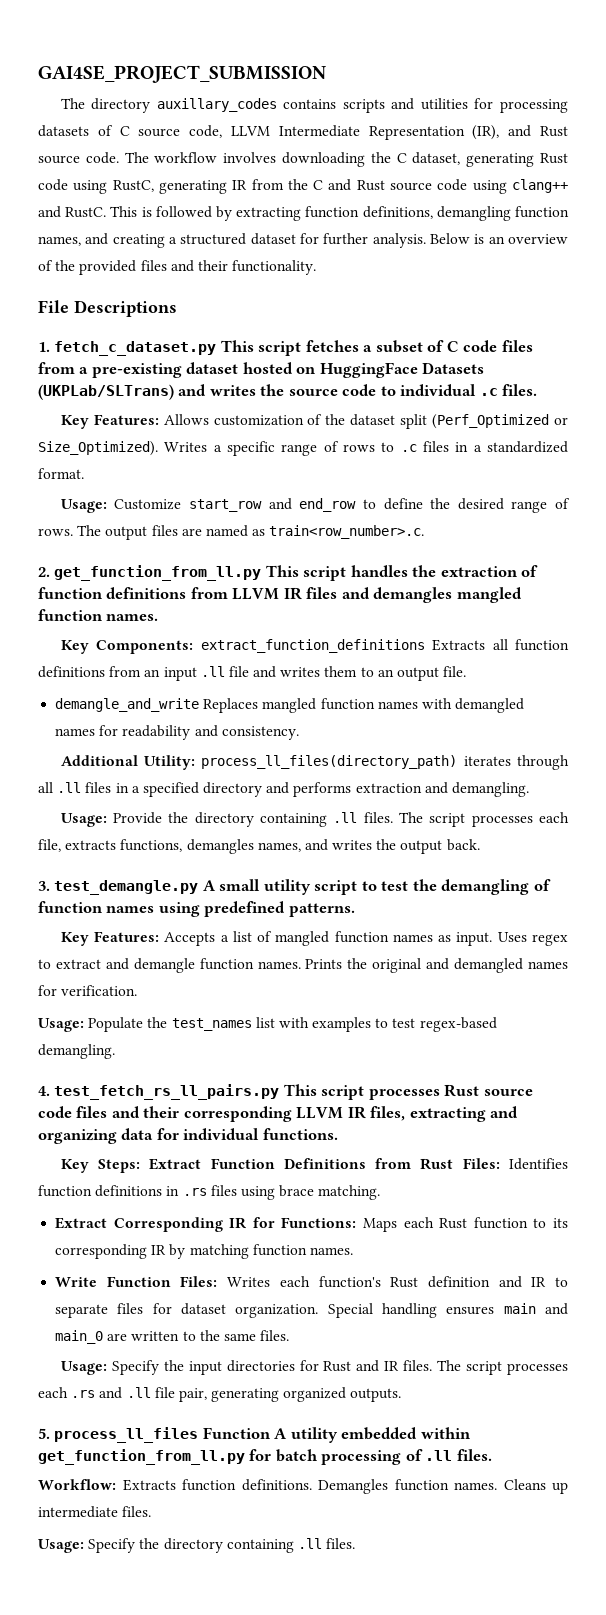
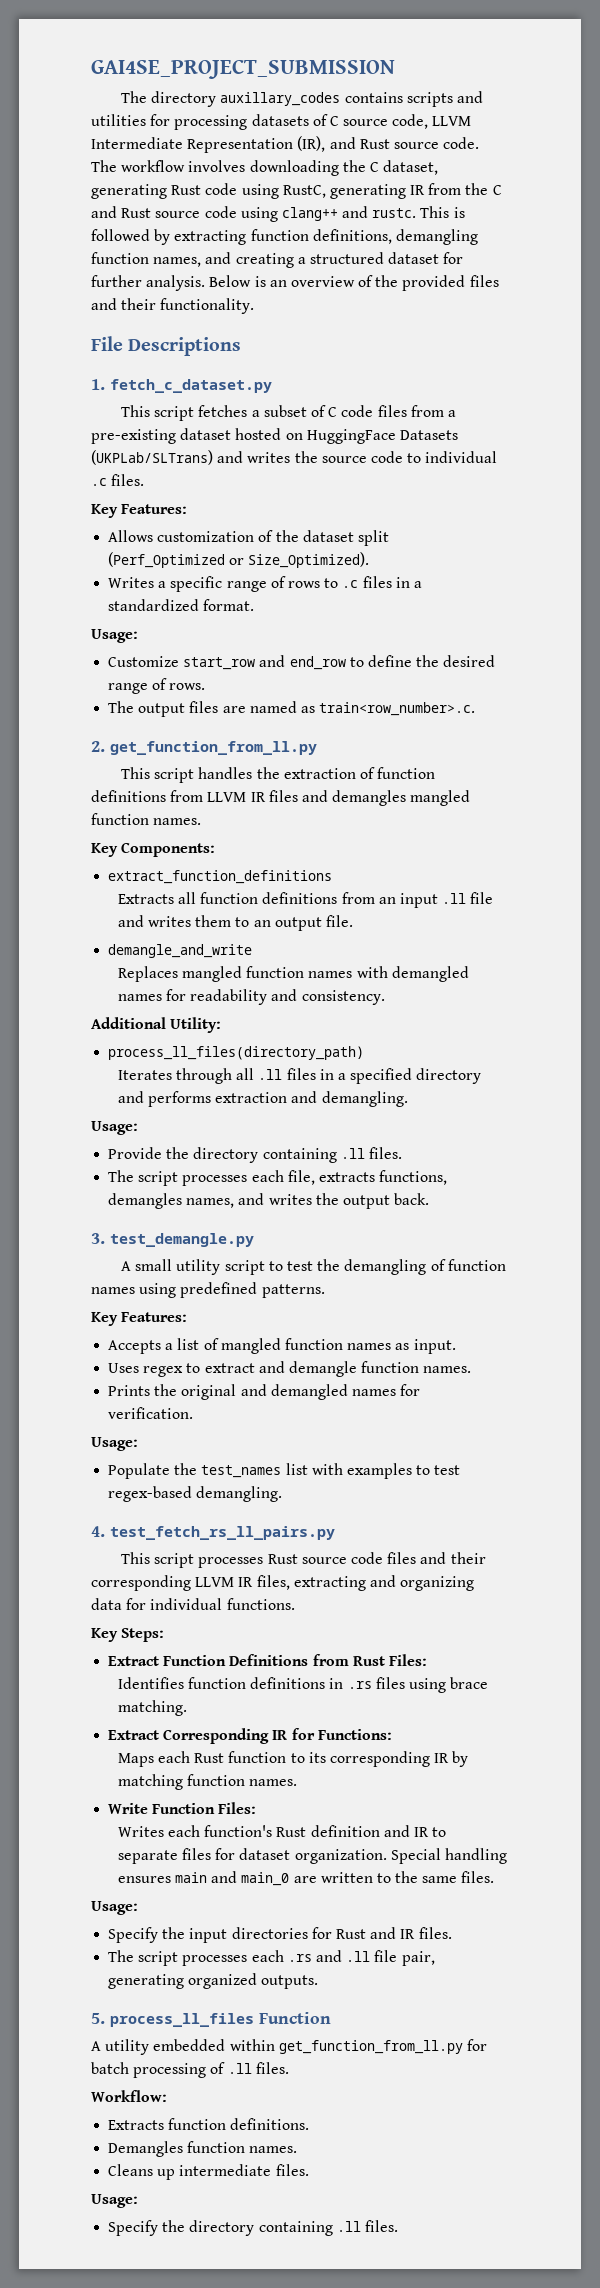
- The workflow involves downloading the C dataset, generating Rust code using RustC, generating IR from the C and Rust source code using clang++ and RustC.
+ The workflow involves downloading the C dataset, generating Rust code using RustC, generating IR from the C and Rust source code using clang++ and rustc.
- 1. fetch_c_dataset.py This script fetches a subset of C code files from a pre-existing dataset hosted on HuggingFace Datasets (UKPLab/SLTrans) and writes the source code to individual .c files.
- Key Features: Allows customization of the dataset split (Perf_Optimized or Size_Optimized). Writes a specific range of rows to .c files in a standardized format.
- Usage: Customize start_row and end_row to define the desired range of rows. The output files are named as train<row_number>.c.
+ 1. fetch_c_dataset.py
+ This script fetches a subset of C code files from a pre-existing dataset hosted on HuggingFace Datasets (UKPLab/SLTrans) and writes the source code to individual .c files.
+ Key Features:
+ Allows customization of the dataset split (Perf_Optimized or Size_Optimized).
+ Writes a specific range of rows to .c files in a standardized format.
+ Usage:
+ Customize start_row and end_row to define the desired range of rows.
+ The output files are named as train<row_number>.c.
- 2. get_function_from_ll.py This script handles the extraction of function definitions from LLVM IR files and demangles mangled function names.
+ 2. get_function_from_ll.py
+ This script handles the extraction of function definitions from LLVM IR files and demangles mangled function names.
- Key Components: extract_function_definitions Extracts all function definitions from an input .ll file and writes them to an output file.
+ Key Components:
+ extract_function_definitions
+ Extracts all function definitions from an input .ll file and writes them to an output file.
- demangle_and_write Replaces mangled function names with demangled names for readability and consistency.
+ demangle_and_write
+ Replaces mangled function names with demangled names for readability and consistency.
- Additional Utility: process_ll_files(directory_path) iterates through all .ll files in a specified directory and performs extraction and demangling.
- Usage: Provide the directory containing .ll files. The script processes each file, extracts functions, demangles names, and writes the output back.
+ Additional Utility:
+ process_ll_files(directory_path)
+ Iterates through all .ll files in a specified directory and performs extraction and demangling.
+ Usage:
+ Provide the directory containing .ll files.
+ The script processes each file, extracts functions, demangles names, and writes the output back.
- 3. test_demangle.py A small utility script to test the demangling of function names using predefined patterns.
- Key Features: Accepts a list of mangled function names as input. Uses regex to extract and demangle function names. Prints the original and demangled names for verification.
- Usage: Populate the test_names list with examples to test regex-based demangling.
+ 3. test_demangle.py
+ A small utility script to test the demangling of function names using predefined patterns.
+ Key Features:
+ Accepts a list of mangled function names as input.
+ Uses regex to extract and demangle function names.
+ Prints the original and demangled names for verification.
+ Usage:
+ Populate the test_names list with examples to test regex-based demangling.
- 4. test_fetch_rs_ll_pairs.py This script processes Rust source code files and their corresponding LLVM IR files, extracting and organizing data for individual functions.
+ 4. test_fetch_rs_ll_pairs.py
+ This script processes Rust source code files and their corresponding LLVM IR files, extracting and organizing data for individual functions.
- Key Steps: Extract Function Definitions from Rust Files: Identifies function definitions in .rs files using brace matching.
+ Key Steps:
+ Extract Function Definitions from Rust Files:
+ Identifies function definitions in .rs files using brace matching.
- Extract Corresponding IR for Functions: Maps each Rust function to its corresponding IR by matching function names.
+ Extract Corresponding IR for Functions:
+ Maps each Rust function to its corresponding IR by matching function names.
- Write Function Files: Writes each function's Rust definition and IR to separate files for dataset organization.
+ Write Function Files:
+ Writes each function's Rust definition and IR to separate files for dataset organization.
  Special handling ensures main and main_0 are written to the same files.
- Usage: Specify the input directories for Rust and IR files. The script processes each .rs and .ll file pair, generating organized outputs.
+ Usage:
+ Specify the input directories for Rust and IR files.
+ The script processes each .rs and .ll file pair, generating organized outputs.
- 5. process_ll_files Function A utility embedded within get_function_from_ll.py for batch processing of .ll files.
+ 5. process_ll_files Function
+ A utility embedded within get_function_from_ll.py for batch processing of .ll files.
- Workflow: Extracts function definitions. Demangles function names. Cleans up intermediate files.
- Usage: Specify the directory containing .ll files.
+ Workflow:
+ Extracts function definitions.
+ Demangles function names.
+ Cleans up intermediate files.
+ Usage:
+ Specify the directory containing .ll files.

